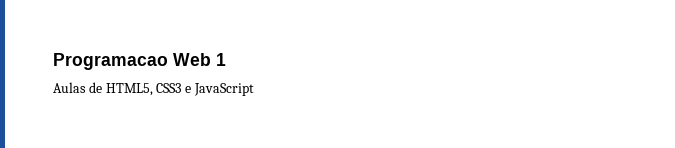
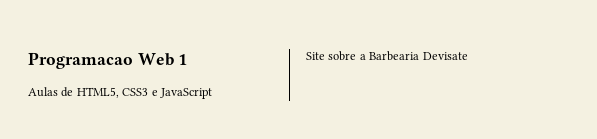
+ Site sobre a Barbearia Devisate

